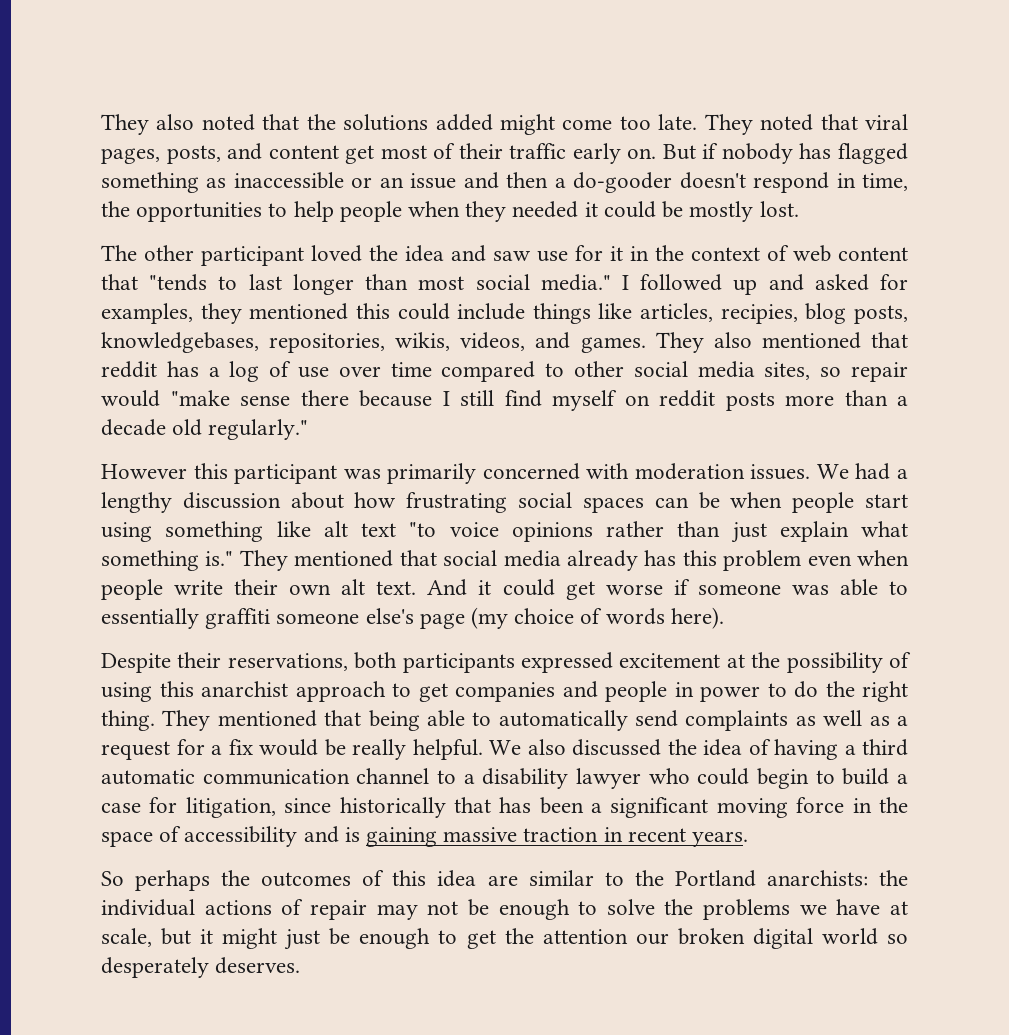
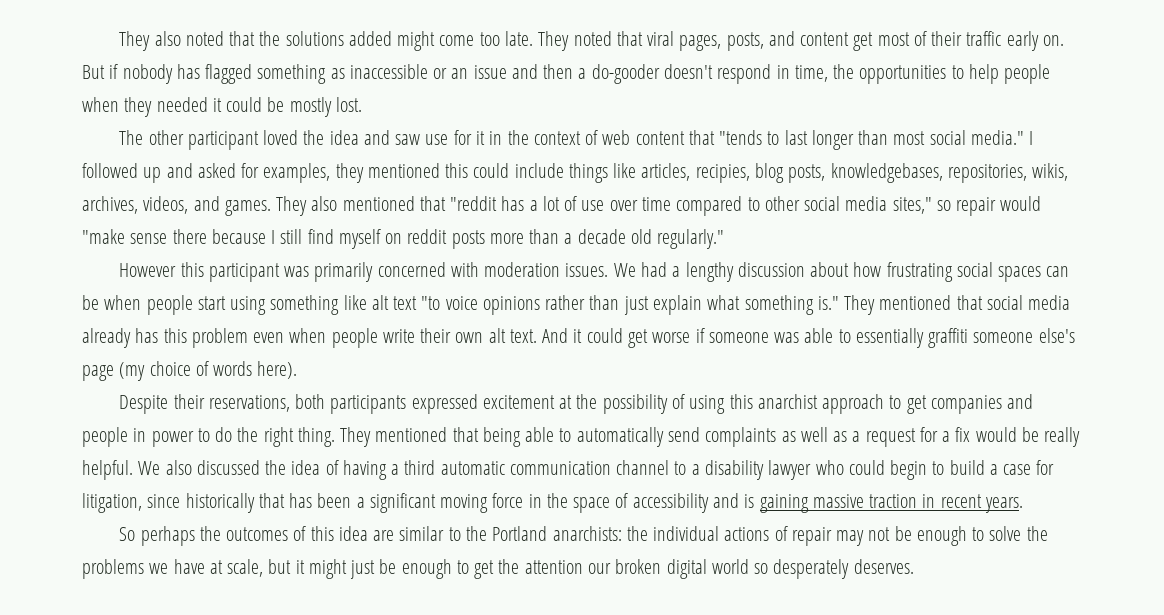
- I followed up and asked for examples, they mentioned this could include things like articles, recipies, blog posts, knowledgebases, repositories, wikis, videos, and games.
+ I followed up and asked for examples, they mentioned this could include things like articles, recipies, blog posts, knowledgebases, repositories, wikis, archives, videos, and games.
- They also mentioned that reddit has a log of use over time compared to other social media sites, so repair would "make sense there because I still find myself on reddit posts more than a decade old regularly."
+ They also mentioned that "reddit has a lot of use over time compared to other social media sites," so repair would "make sense there because I still find myself on reddit posts more than a decade old regularly."

